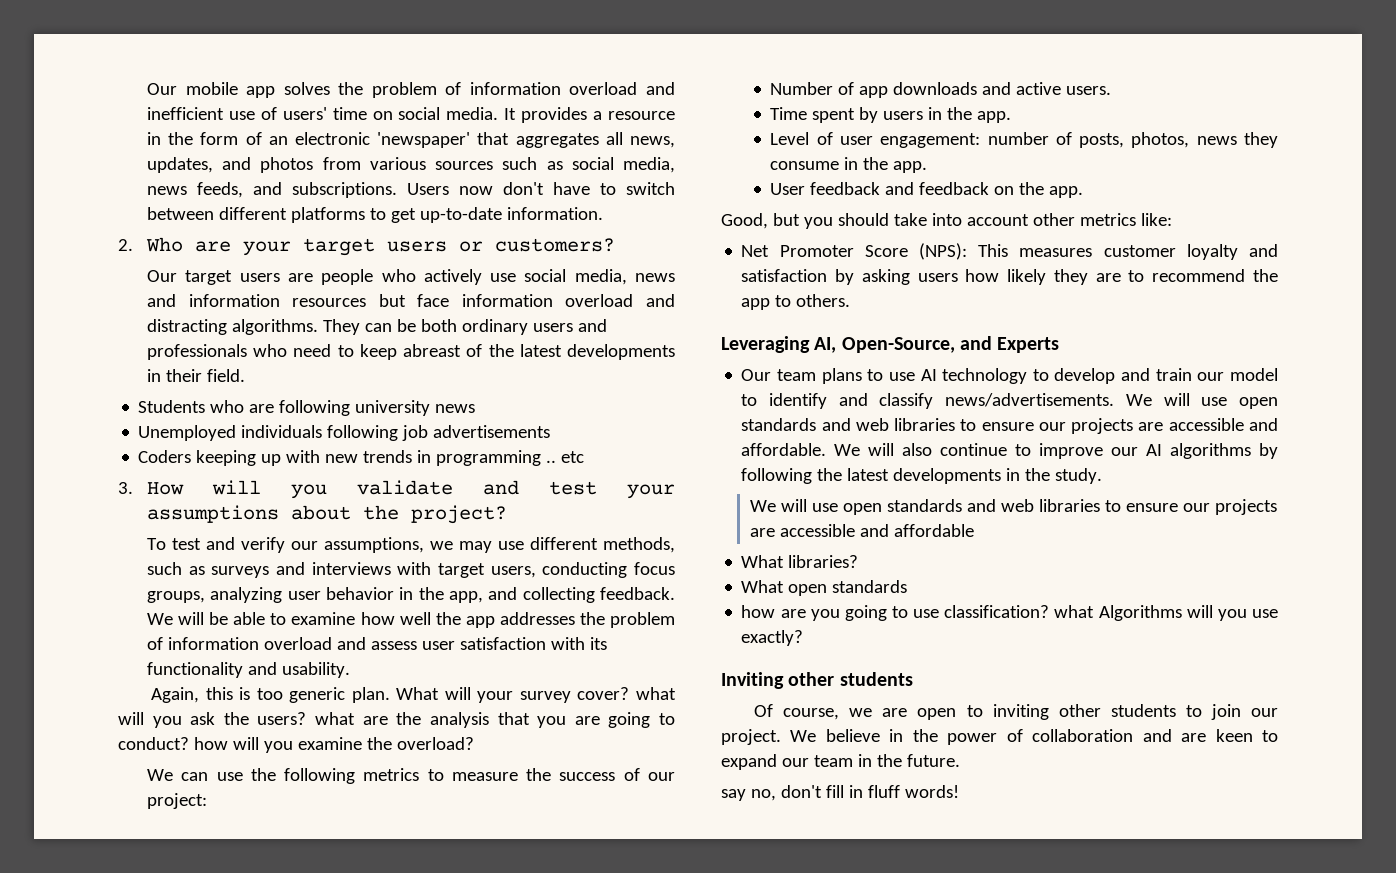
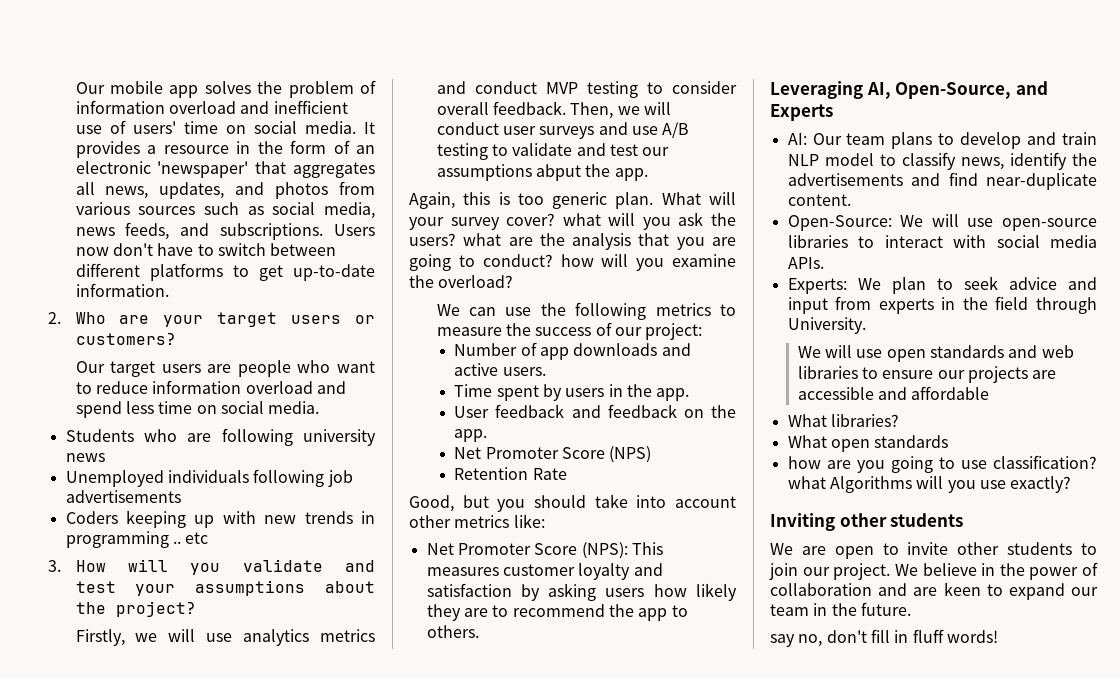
- Our target users are people who actively use social media, news and information resources but face information overload and distracting algorithms. They can be both ordinary users and professionals who need to keep abreast of the latest developments in their field.
+ Our target users are people who want to reduce information overload and spend less time on social media.
- To test and verify our assumptions, we may use different methods, such as surveys and interviews with target users, conducting focus groups, analyzing user behavior in the app, and collecting feedback. We will be able to examine how well the app addresses the problem of information overload and assess user satisfaction with its functionality and usability.
+ Firstly, we will use analytics metrics and conduct MVP testing to consider overall feedback. Then, we will conduct user surveys and use A/B testing to validate and test our assumptions abput the app.
- Level of user engagement: number of posts, photos, news they consume in the app.
+ Net Promoter Score (NPS)
+ Retention Rate
- Our team plans to use AI technology to develop and train our model to identify and classify news/advertisements. We will use open standards and web libraries to ensure our projects are accessible and affordable. We will also continue to improve our AI algorithms by following the latest developments in the study.
+ AI: Our team plans to develop and train NLP model to classify news, identify the advertisements and find near-duplicate content.
+ Open-Source: We will use open-source libraries to interact with social media APIs.
+ Experts: We plan to seek advice and input from experts in the field through University.
- Of course, we are open to inviting other students to join our project.
+ We are open to invite other students to join our project.

